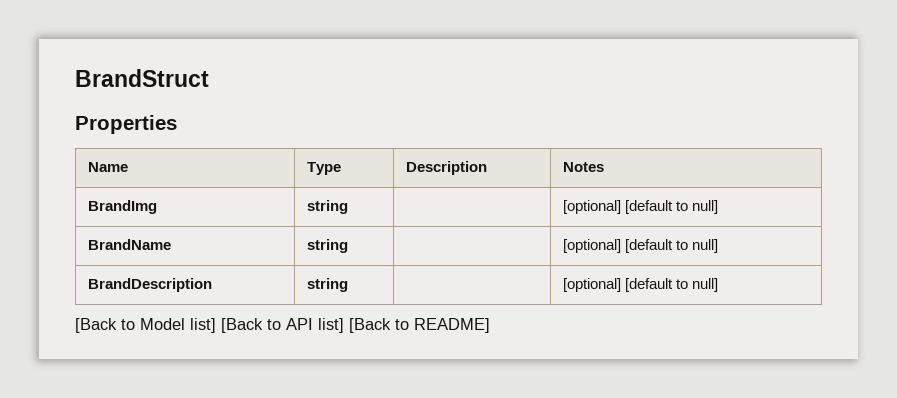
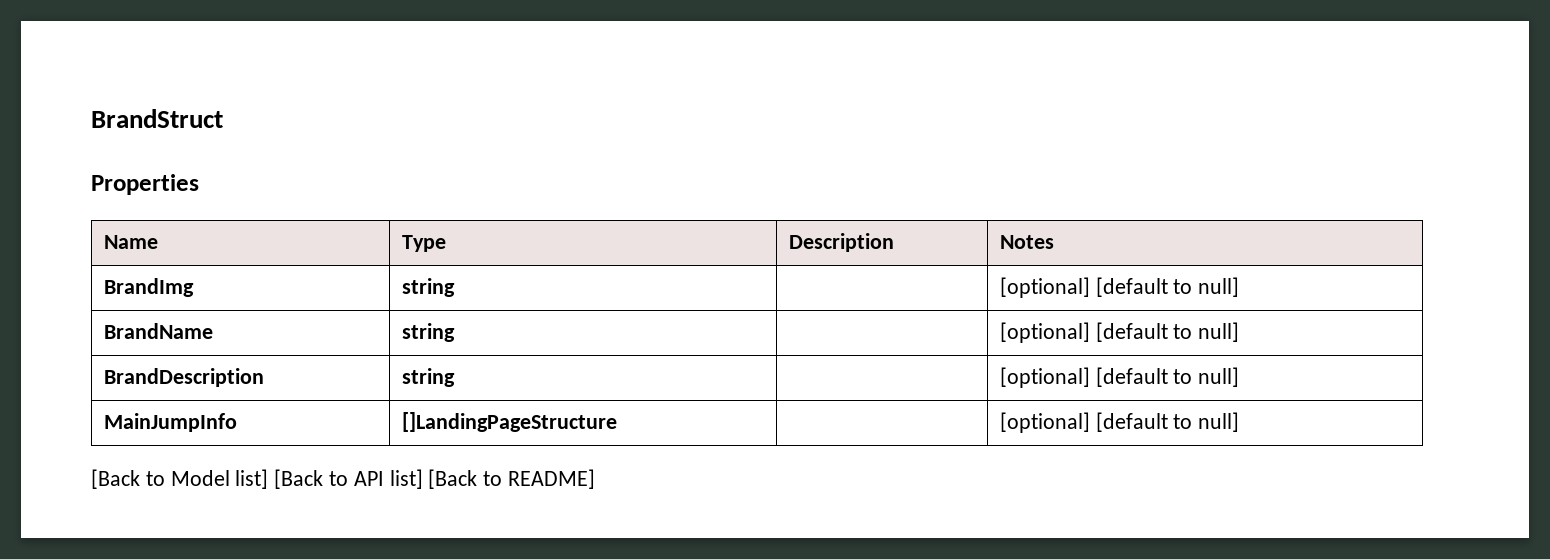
+ MainJumpInfo | []LandingPageStructure | | [optional] [default to null]

